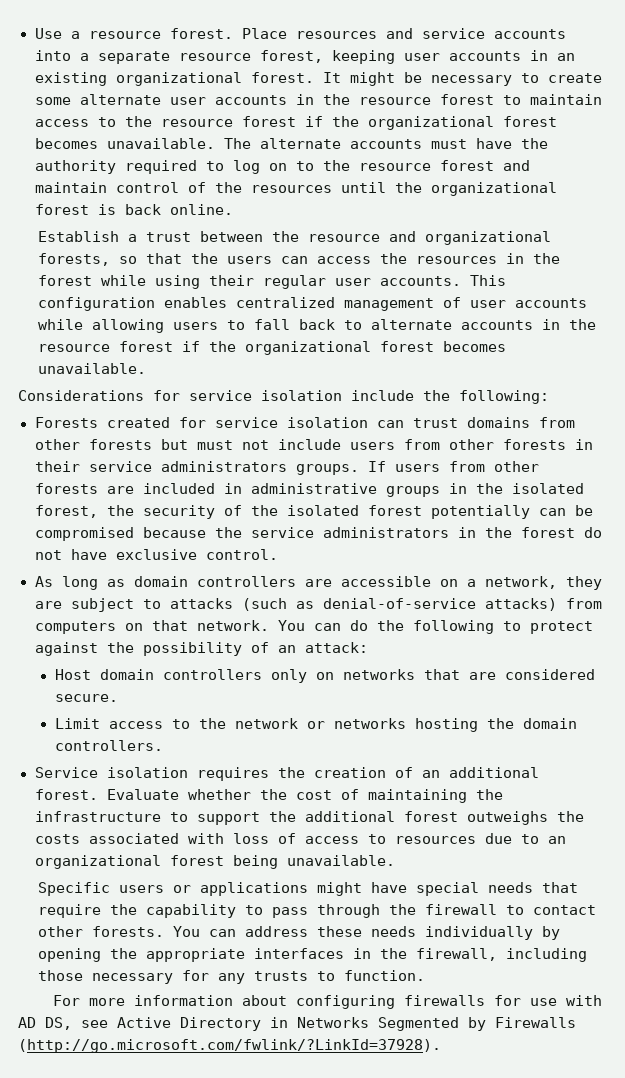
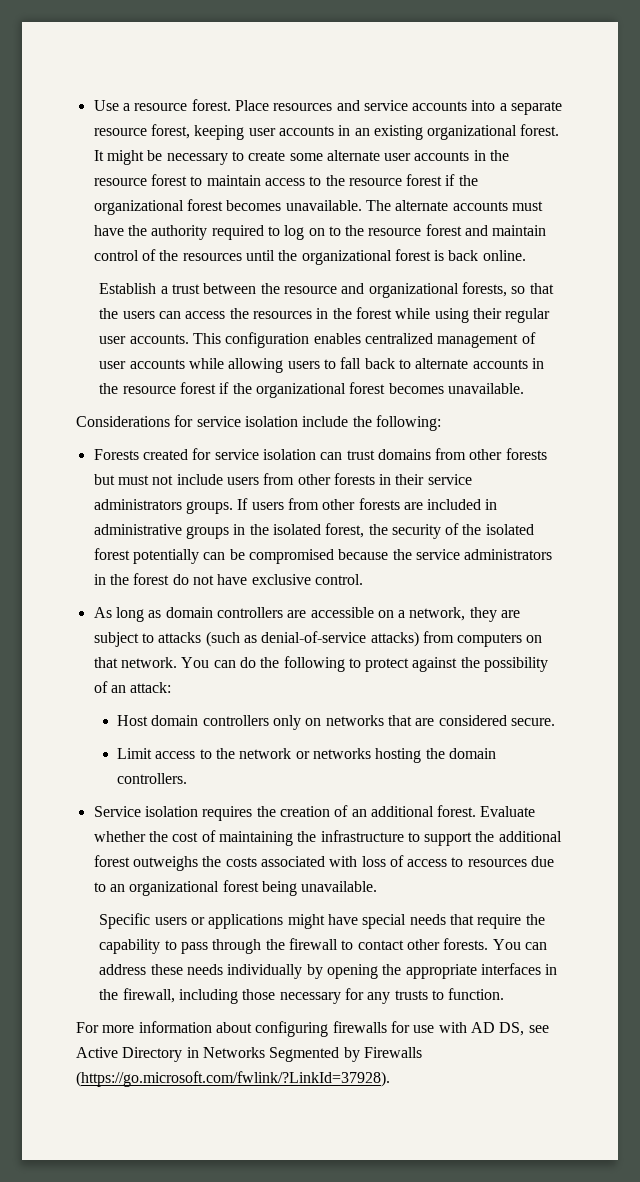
- For more information about configuring firewalls for use with AD DS, see Active Directory in Networks Segmented by Firewalls (http://go.microsoft.com/fwlink/?LinkId=37928).
+ For more information about configuring firewalls for use with AD DS, see Active Directory in Networks Segmented by Firewalls (https://go.microsoft.com/fwlink/?LinkId=37928).

